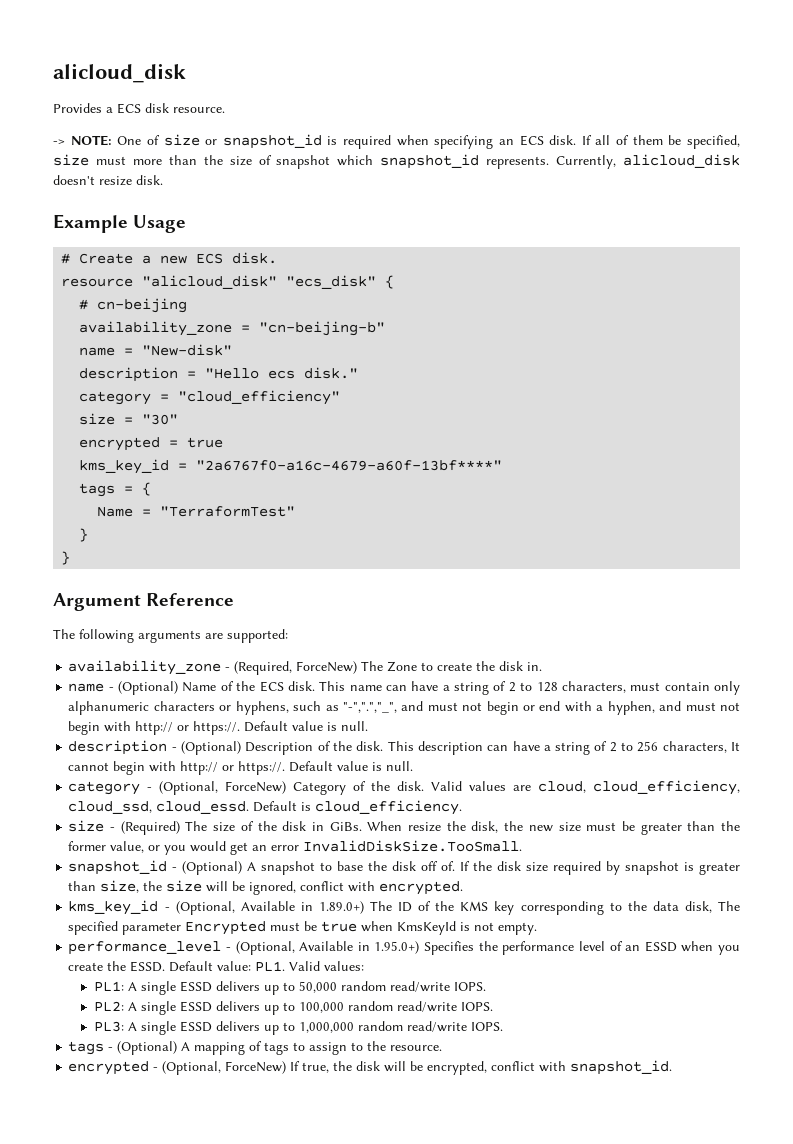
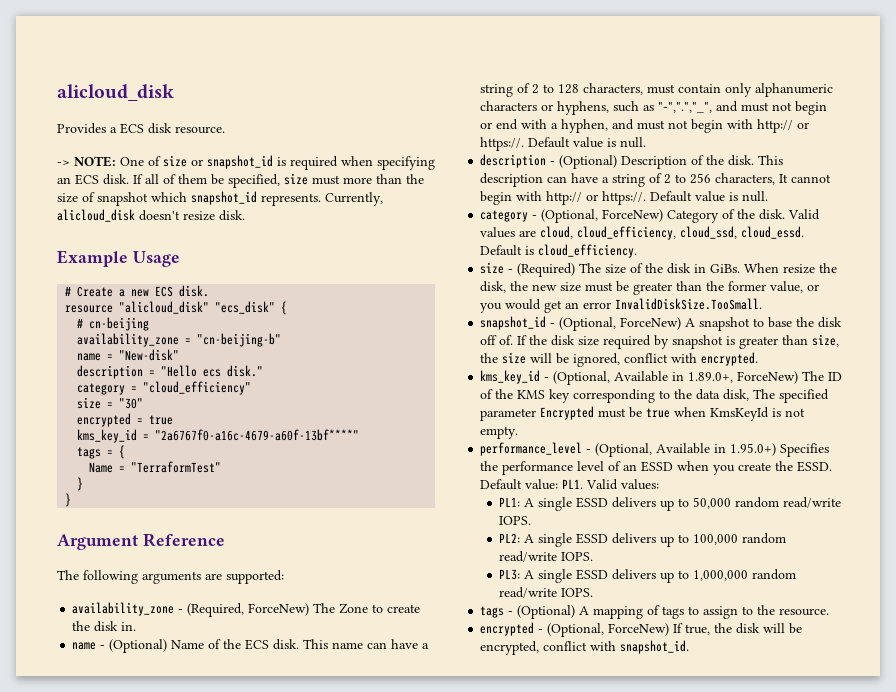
- snapshot_id - (Optional) A snapshot to base the disk off of.
+ snapshot_id - (Optional, ForceNew) A snapshot to base the disk off of.
- kms_key_id - (Optional, Available in 1.89.0+) The ID of the KMS key corresponding to the data disk, The specified parameter Encrypted must be true when KmsKeyId is not empty.
+ kms_key_id - (Optional, Available in 1.89.0+, ForceNew) The ID of the KMS key corresponding to the data disk, The specified parameter Encrypted must be true when KmsKeyId is not empty.

